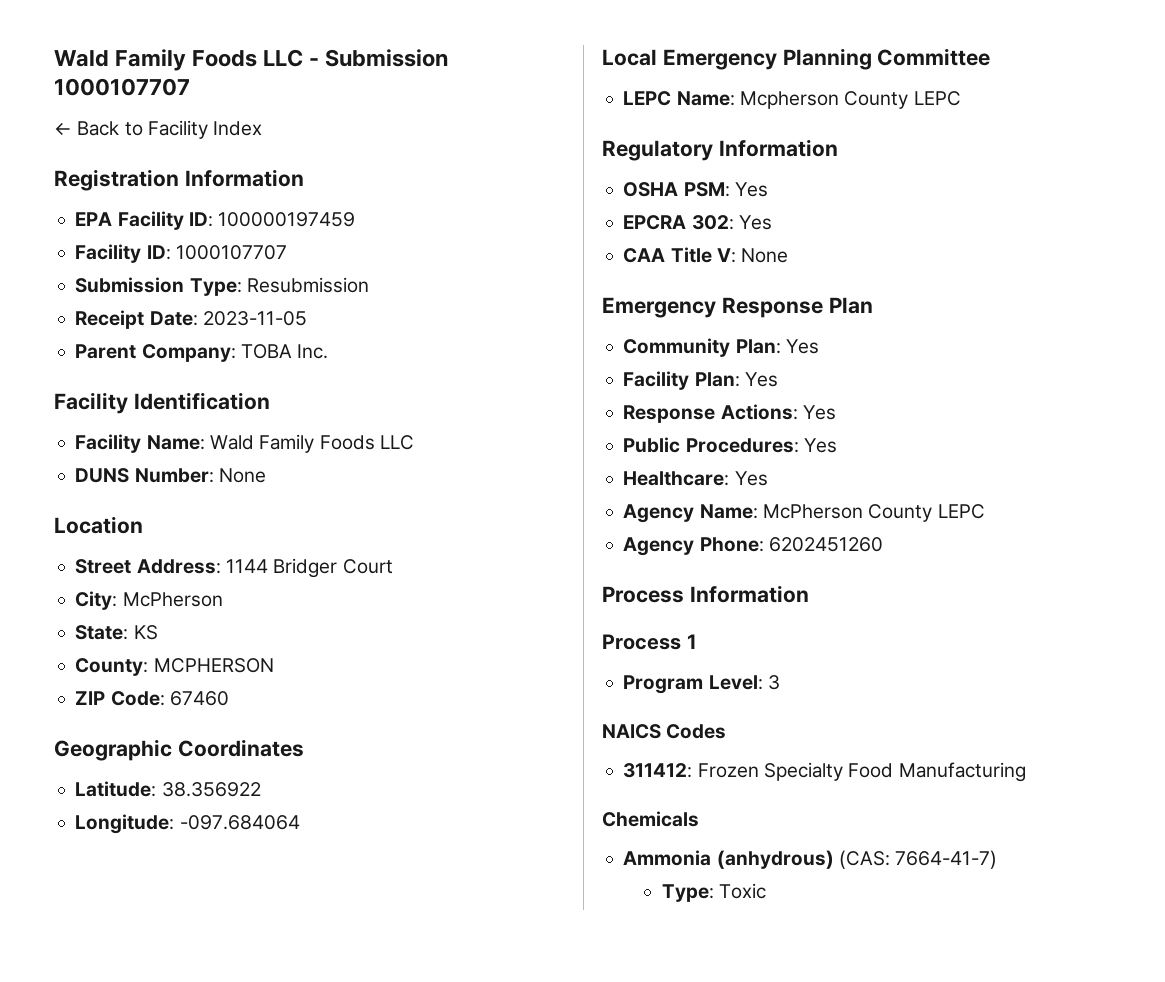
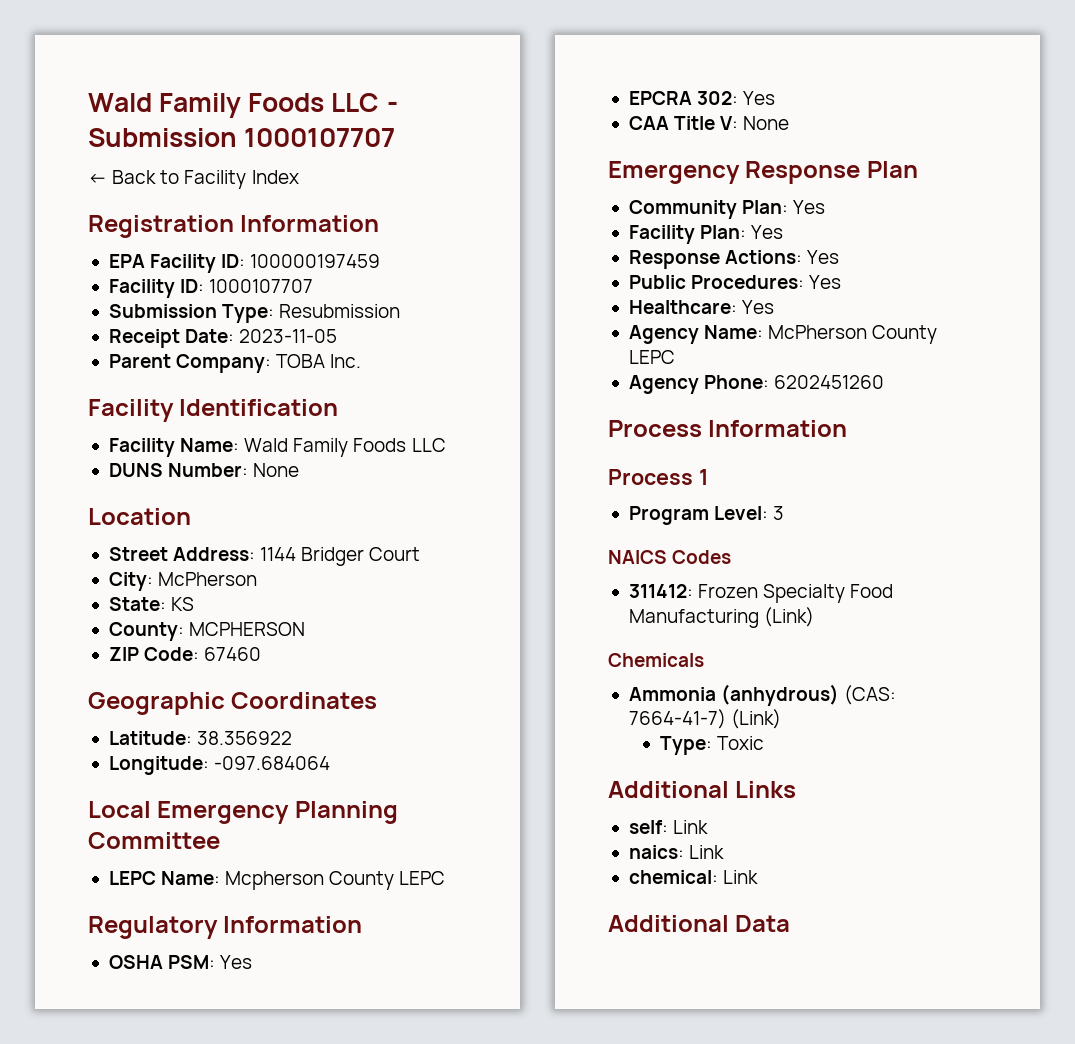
- 311412: Frozen Specialty Food Manufacturing
+ 311412: Frozen Specialty Food Manufacturing (Link)
- Ammonia (anhydrous) (CAS: 7664-41-7)
+ Ammonia (anhydrous) (CAS: 7664-41-7) (Link)
+ Additional Links
+ self: Link
+ naics: Link
+ chemical: Link
+ Additional Data

